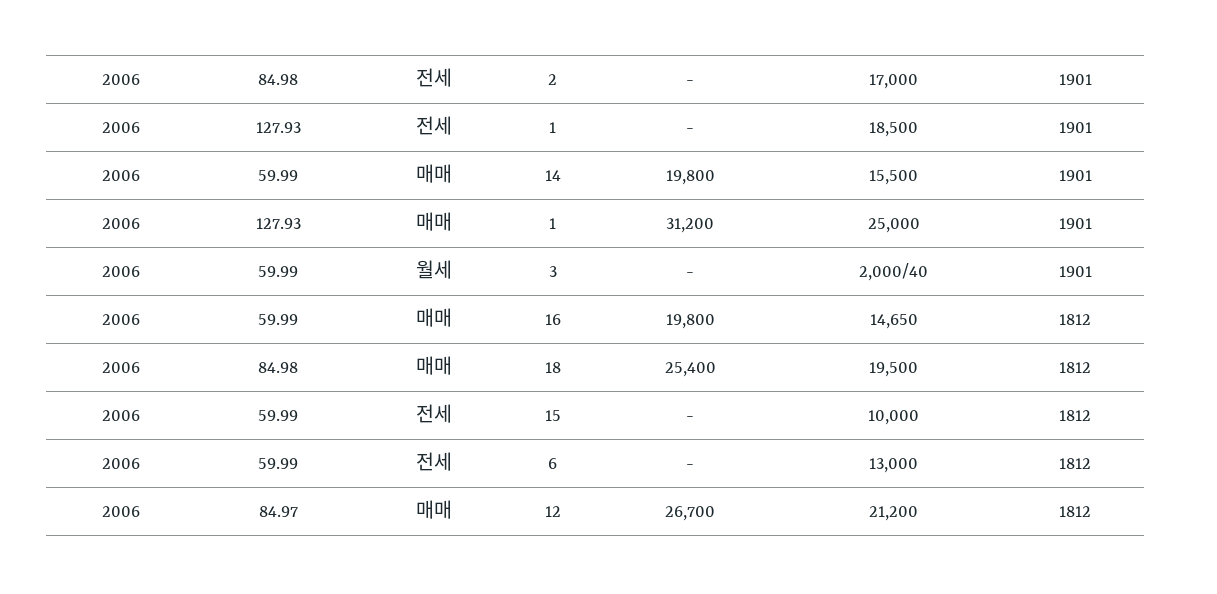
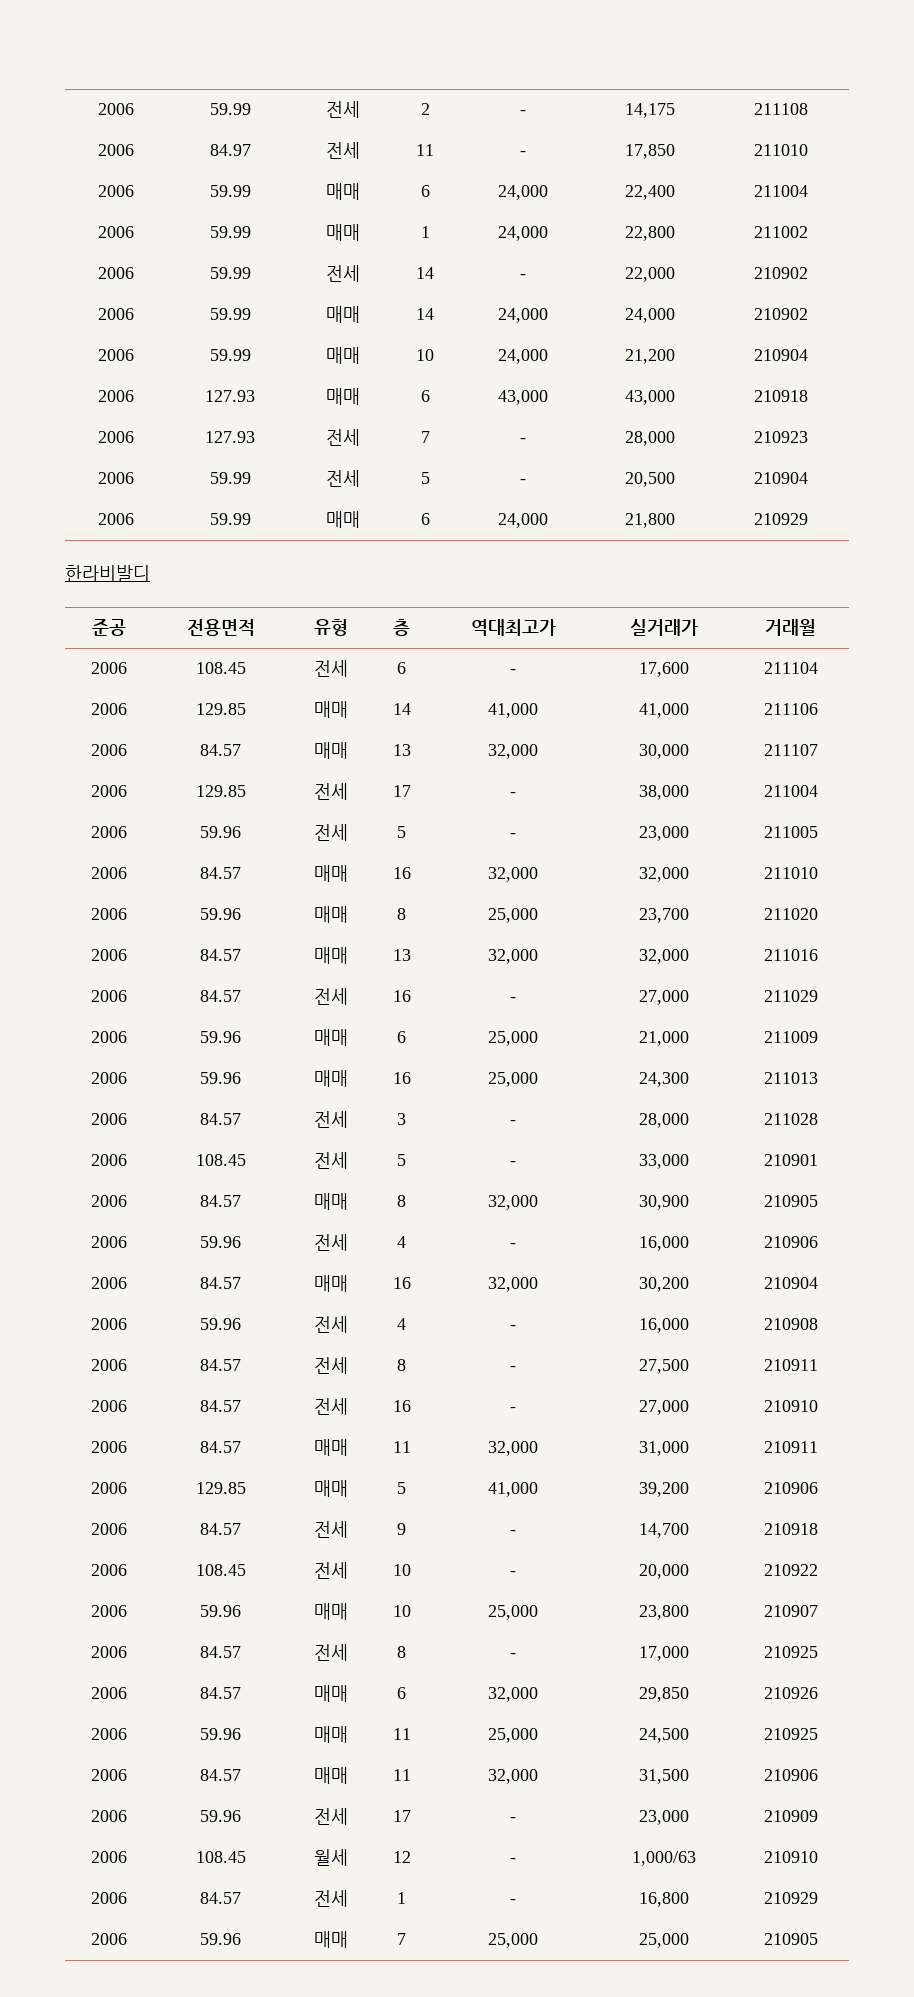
- 2006 | 84.98 | 전세 | 2 | - | 17,000 | 1901
- 2006 | 127.93 | 전세 | 1 | - | 18,500 | 1901
- 2006 | 59.99 | 매매 | 14 | 19,800 | 15,500 | 1901
- 2006 | 127.93 | 매매 | 1 | 31,200 | 25,000 | 1901
- 2006 | 59.99 | 월세 | 3 | - | 2,000/40 | 1901
- 2006 | 59.99 | 매매 | 16 | 19,800 | 14,650 | 1812
- 2006 | 84.98 | 매매 | 18 | 25,400 | 19,500 | 1812
- 2006 | 59.99 | 전세 | 15 | - | 10,000 | 1812
- 2006 | 59.99 | 전세 | 6 | - | 13,000 | 1812
- 2006 | 84.97 | 매매 | 12 | 26,700 | 21,200 | 1812
+ 2006 | 59.99 | 전세 | 2 | - | 14,175 | 211108
+ 2006 | 84.97 | 전세 | 11 | - | 17,850 | 211010
+ 2006 | 59.99 | 매매 | 6 | 24,000 | 22,400 | 211004
+ 2006 | 59.99 | 매매 | 1 | 24,000 | 22,800 | 211002
+ 2006 | 59.99 | 전세 | 14 | - | 22,000 | 210902
+ 2006 | 59.99 | 매매 | 14 | 24,000 | 24,000 | 210902
+ 2006 | 59.99 | 매매 | 10 | 24,000 | 21,200 | 210904
+ 2006 | 127.93 | 매매 | 6 | 43,000 | 43,000 | 210918
+ 2006 | 127.93 | 전세 | 7 | - | 28,000 | 210923
+ 2006 | 59.99 | 전세 | 5 | - | 20,500 | 210904
+ 2006 | 59.99 | 매매 | 6 | 24,000 | 21,800 | 210929
+ 한라비발디
+ 준공 | 전용면적 | 유형 | 층 | 역대최고가 | 실거래가 | 거래월
+ 2006 | 108.45 | 전세 | 6 | - | 17,600 | 211104
+ 2006 | 129.85 | 매매 | 14 | 41,000 | 41,000 | 211106
+ 2006 | 84.57 | 매매 | 13 | 32,000 | 30,000 | 211107
+ 2006 | 129.85 | 전세 | 17 | - | 38,000 | 211004
+ 2006 | 59.96 | 전세 | 5 | - | 23,000 | 211005
+ 2006 | 84.57 | 매매 | 16 | 32,000 | 32,000 | 211010
+ 2006 | 59.96 | 매매 | 8 | 25,000 | 23,700 | 211020
+ 2006 | 84.57 | 매매 | 13 | 32,000 | 32,000 | 211016
+ 2006 | 84.57 | 전세 | 16 | - | 27,000 | 211029
+ 2006 | 59.96 | 매매 | 6 | 25,000 | 21,000 | 211009
+ 2006 | 59.96 | 매매 | 16 | 25,000 | 24,300 | 211013
+ 2006 | 84.57 | 전세 | 3 | - | 28,000 | 211028
+ 2006 | 108.45 | 전세 | 5 | - | 33,000 | 210901
+ 2006 | 84.57 | 매매 | 8 | 32,000 | 30,900 | 210905
+ 2006 | 59.96 | 전세 | 4 | - | 16,000 | 210906
+ 2006 | 84.57 | 매매 | 16 | 32,000 | 30,200 | 210904
+ 2006 | 59.96 | 전세 | 4 | - | 16,000 | 210908
+ 2006 | 84.57 | 전세 | 8 | - | 27,500 | 210911
+ 2006 | 84.57 | 전세 | 16 | - | 27,000 | 210910
+ 2006 | 84.57 | 매매 | 11 | 32,000 | 31,000 | 210911
+ 2006 | 129.85 | 매매 | 5 | 41,000 | 39,200 | 210906
+ 2006 | 84.57 | 전세 | 9 | - | 14,700 | 210918
+ 2006 | 108.45 | 전세 | 10 | - | 20,000 | 210922
+ 2006 | 59.96 | 매매 | 10 | 25,000 | 23,800 | 210907
+ 2006 | 84.57 | 전세 | 8 | - | 17,000 | 210925
+ 2006 | 84.57 | 매매 | 6 | 32,000 | 29,850 | 210926
+ 2006 | 59.96 | 매매 | 11 | 25,000 | 24,500 | 210925
+ 2006 | 84.57 | 매매 | 11 | 32,000 | 31,500 | 210906
+ 2006 | 59.96 | 전세 | 17 | - | 23,000 | 210909
+ 2006 | 108.45 | 월세 | 12 | - | 1,000/63 | 210910
+ 2006 | 84.57 | 전세 | 1 | - | 16,800 | 210929
+ 2006 | 59.96 | 매매 | 7 | 25,000 | 25,000 | 210905

